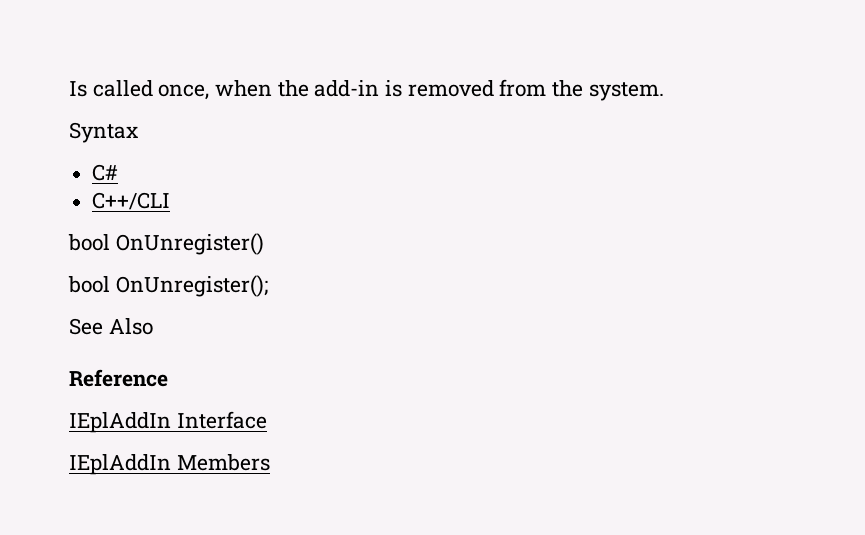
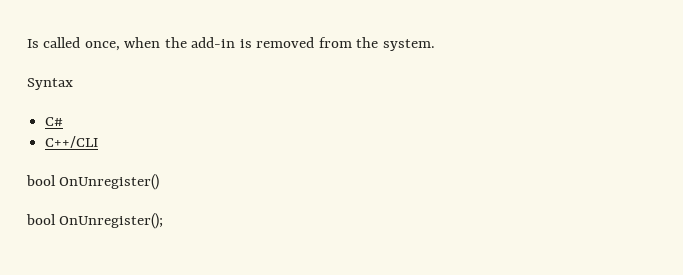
- See Also
- Reference
- IEplAddIn Interface
- IEplAddIn Members

